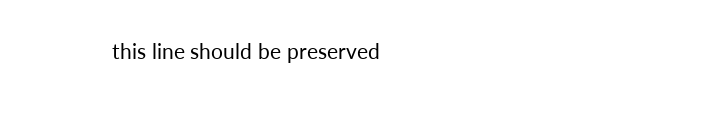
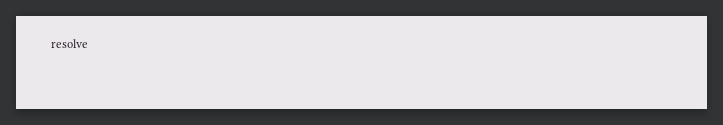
- this line should be preserved
+ resolve

